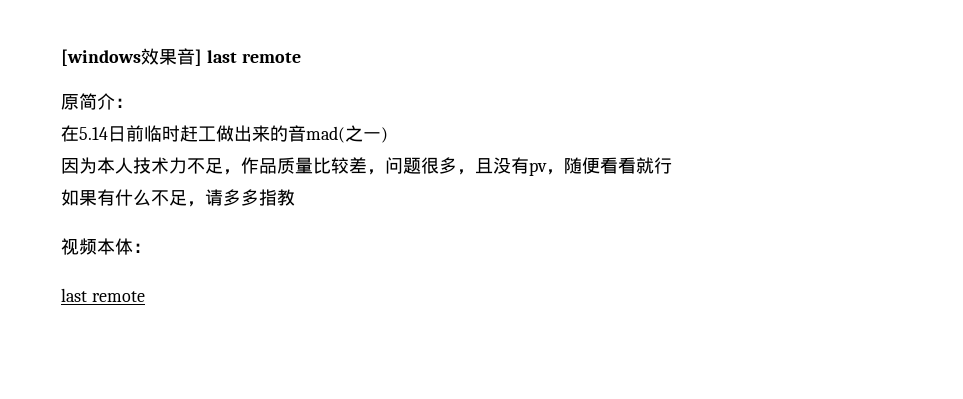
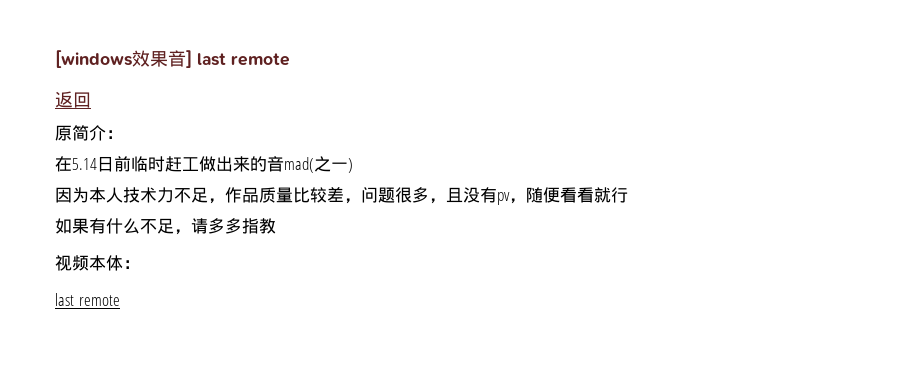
+ 返回

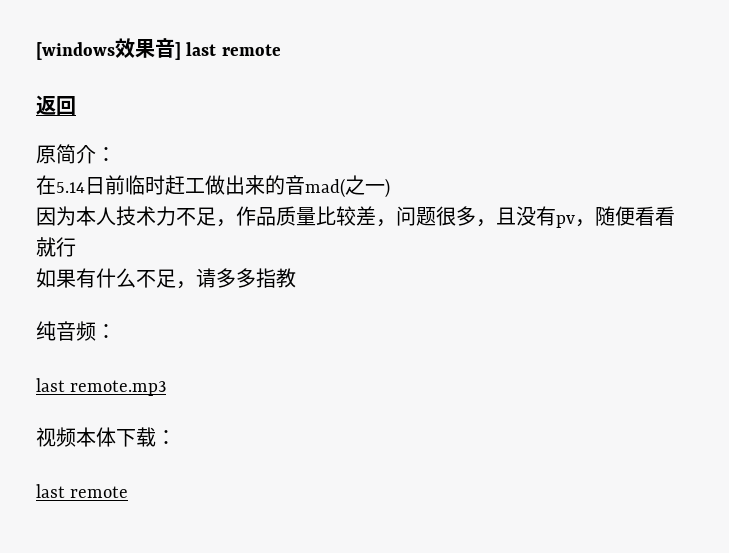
+ 纯音频：
+ last remote.mp3
- 视频本体：
+ 视频本体下载：

